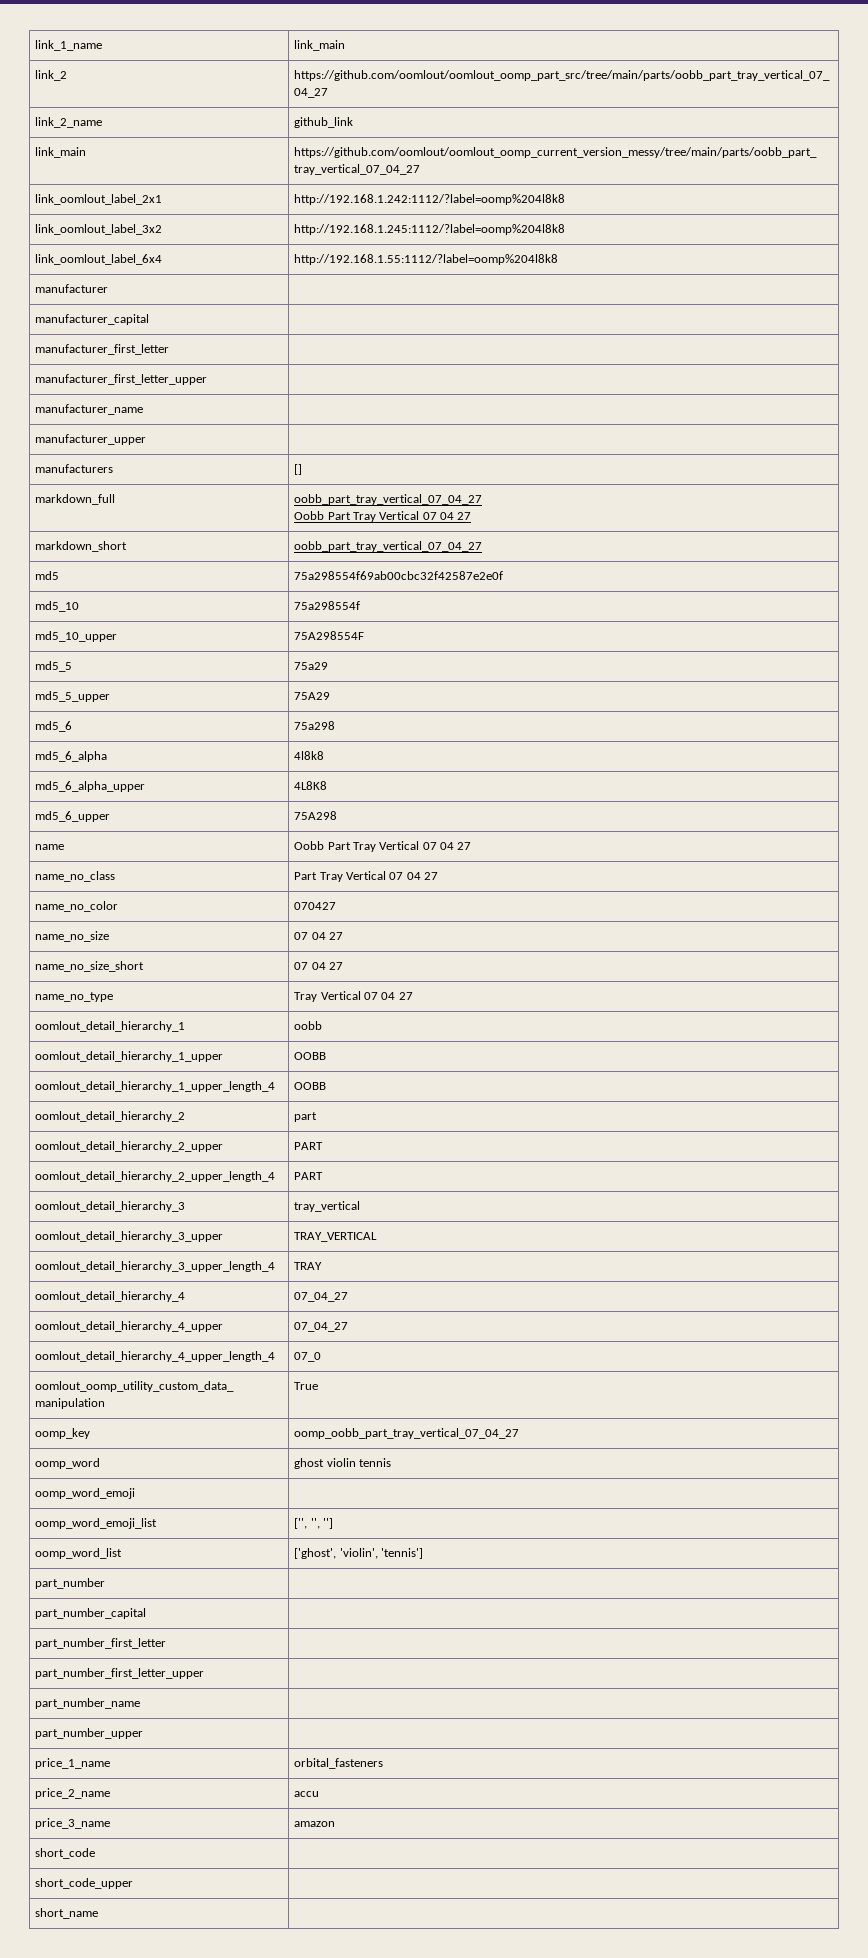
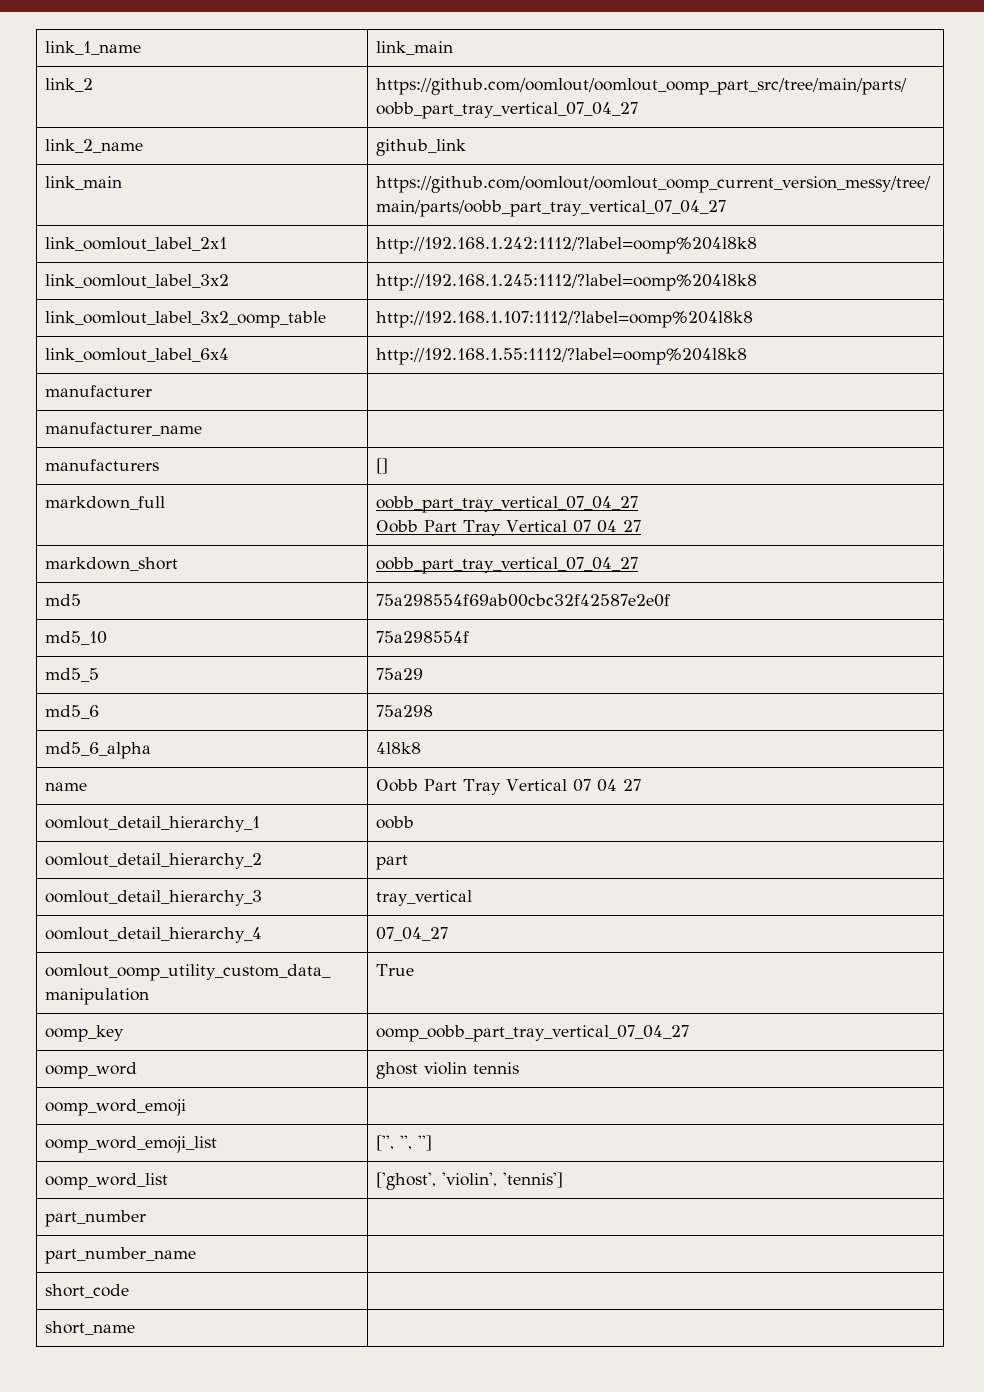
+ link_oomlout_label_3x2_oomp_table | http://192.168.1.107:1112/?label=oomp%204l8k8
- manufacturer_capital |
- manufacturer_first_letter |
- manufacturer_first_letter_upper |
- manufacturer_upper |
- md5_10_upper | 75A298554F
- md5_5_upper | 75A29
- md5_6_alpha_upper | 4L8K8
- md5_6_upper | 75A298
- name_no_class | Part Tray Vertical 07 04 27
- name_no_color | 070427
- name_no_size | 07 04 27
- name_no_size_short | 07 04 27
- name_no_type | Tray Vertical 07 04 27
  oomlout_detail_hierarchy_1 | oobb
- oomlout_detail_hierarchy_1_upper | OOBB
- oomlout_detail_hierarchy_1_upper_length_4 | OOBB
  oomlout_detail_hierarchy_2 | part
- oomlout_detail_hierarchy_2_upper | PART
- oomlout_detail_hierarchy_2_upper_length_4 | PART
  oomlout_detail_hierarchy_3 | tray_vertical
- oomlout_detail_hierarchy_3_upper | TRAY_VERTICAL
- oomlout_detail_hierarchy_3_upper_length_4 | TRAY
  oomlout_detail_hierarchy_4 | 07_04_27
- oomlout_detail_hierarchy_4_upper | 07_04_27
- oomlout_detail_hierarchy_4_upper_length_4 | 07_0
- part_number_capital |
- part_number_first_letter |
- part_number_first_letter_upper |
  part_number_name |
- part_number_upper |
- price_1_name | orbital_fasteners
- price_2_name | accu
- price_3_name | amazon
- short_code_upper |

